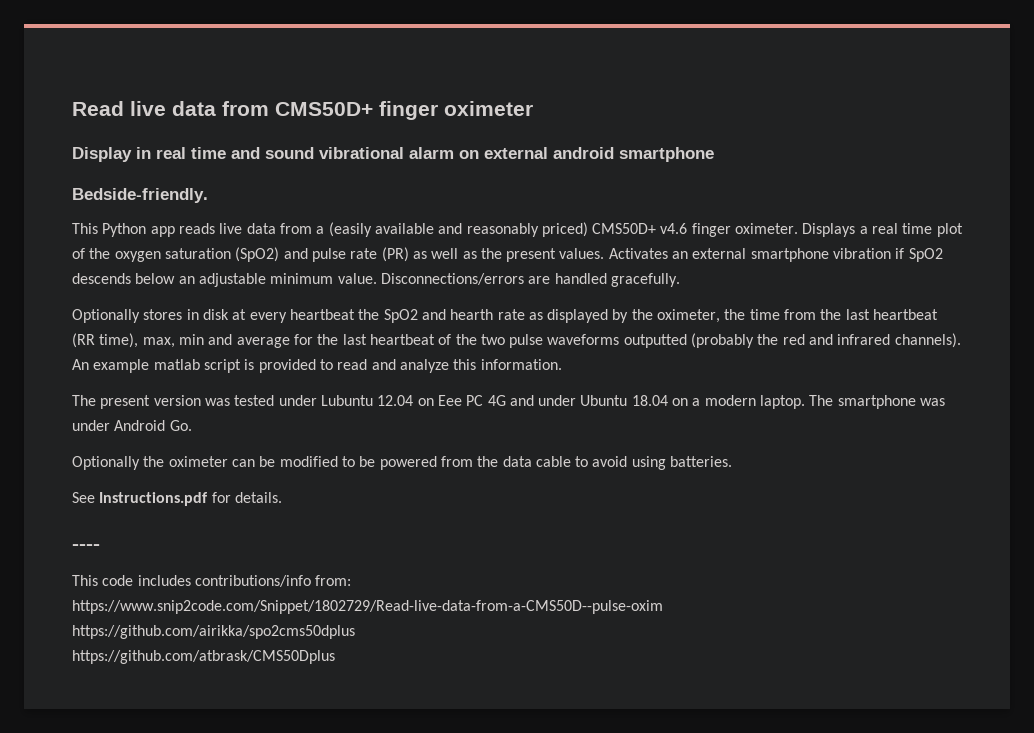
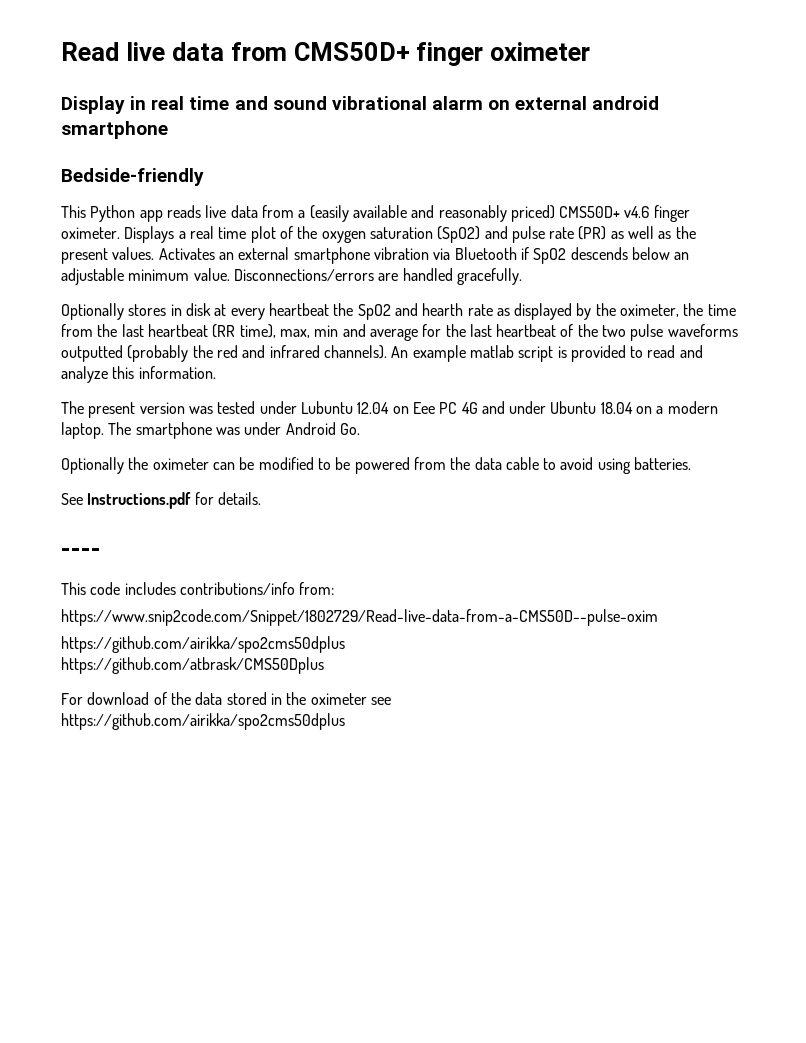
- Bedside-friendly.
+ Bedside-friendly
- Activates an external smartphone vibration if SpO2 descends below an adjustable minimum value.
+ Activates an external smartphone vibration via Bluetooth if SpO2 descends below an adjustable minimum value.
+ For download of the data stored in the oximeter see
+ https://github.com/airikka/spo2cms50dplus

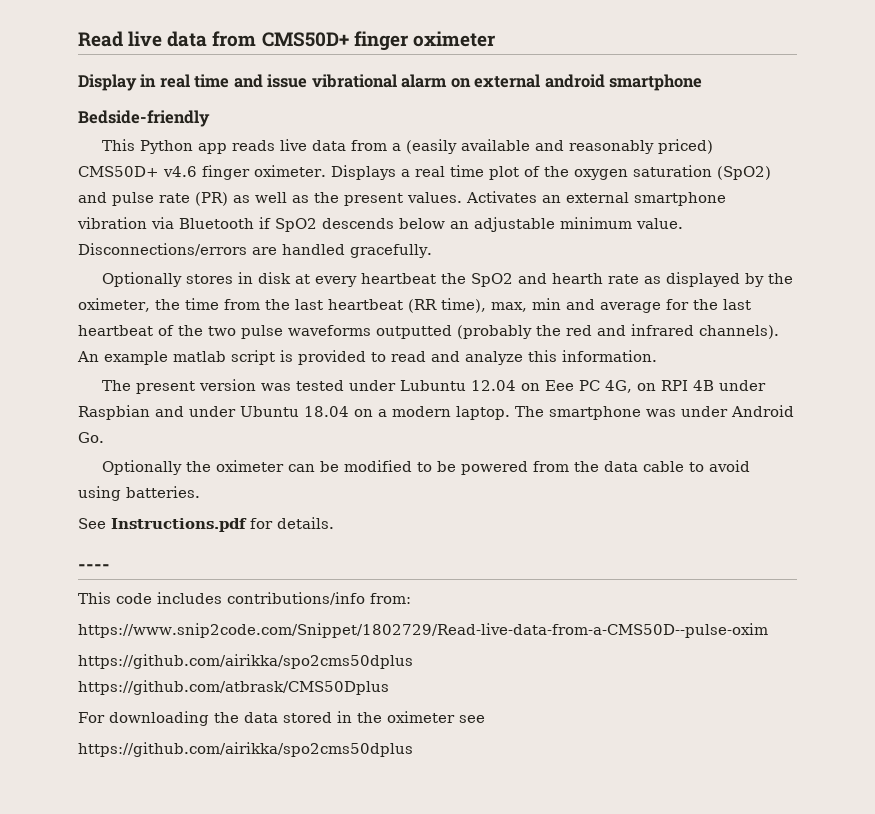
- Display in real time and sound vibrational alarm on external android smartphone
+ Display in real time and issue vibrational alarm on external android smartphone
- The present version was tested under Lubuntu 12.04 on Eee PC 4G and under Ubuntu 18.04 on a modern laptop.
+ The present version was tested under Lubuntu 12.04 on Eee PC 4G, on RPI 4B under Raspbian and under Ubuntu 18.04 on a modern laptop.
- For download of the data stored in the oximeter see
+ For downloading the data stored in the oximeter see

